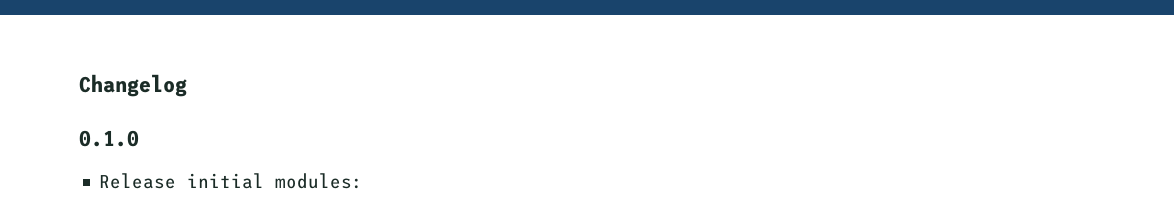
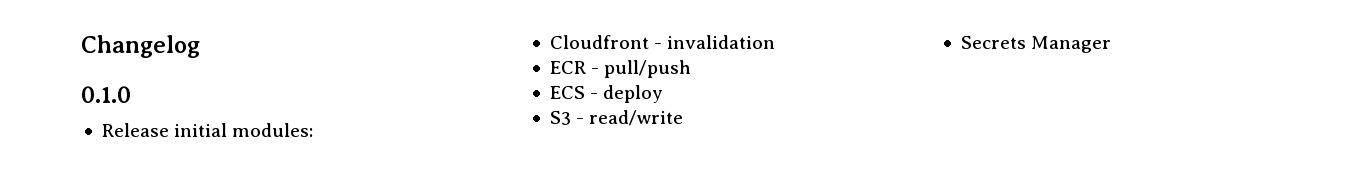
+ Cloudfront - invalidation
+ ECR - pull/push
+ ECS - deploy
+ S3 - read/write
+ Secrets Manager

